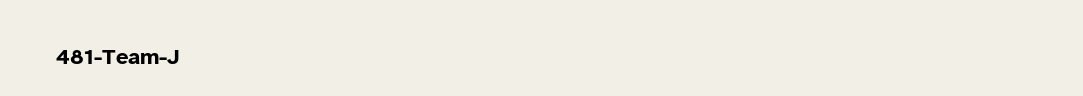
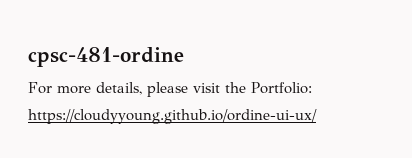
- 481-Team-J
+ cpsc-481-ordine
+ For more details, please visit the Portfolio:
+ https://cloudyyoung.github.io/ordine-ui-ux/

